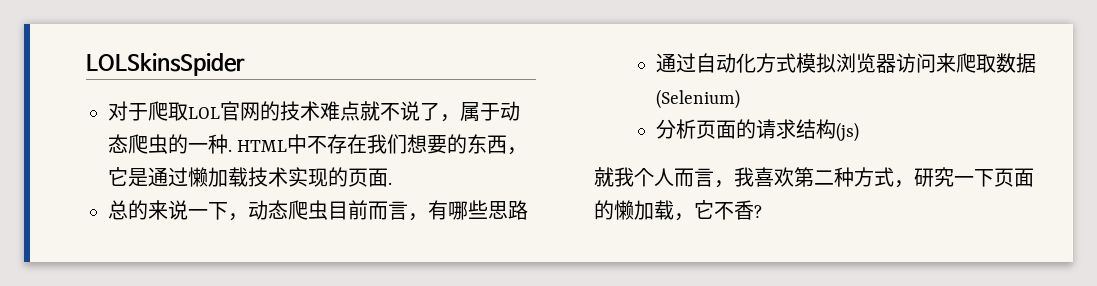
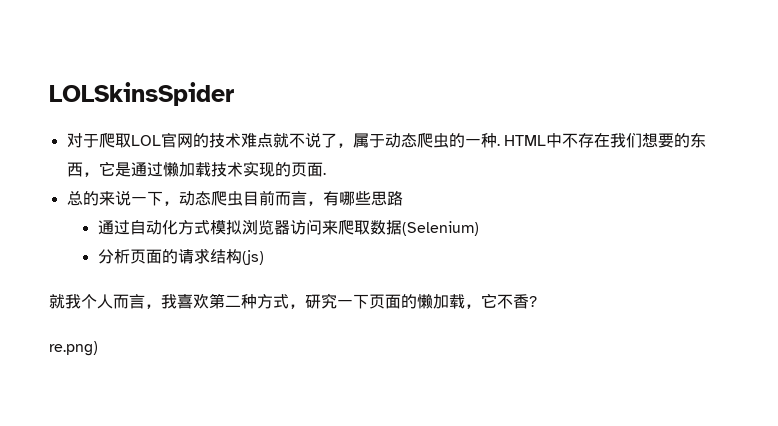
+ re.png)

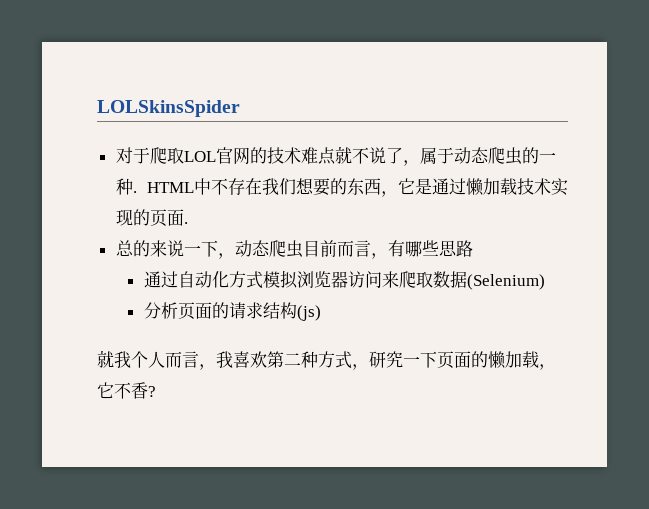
- re.png)

